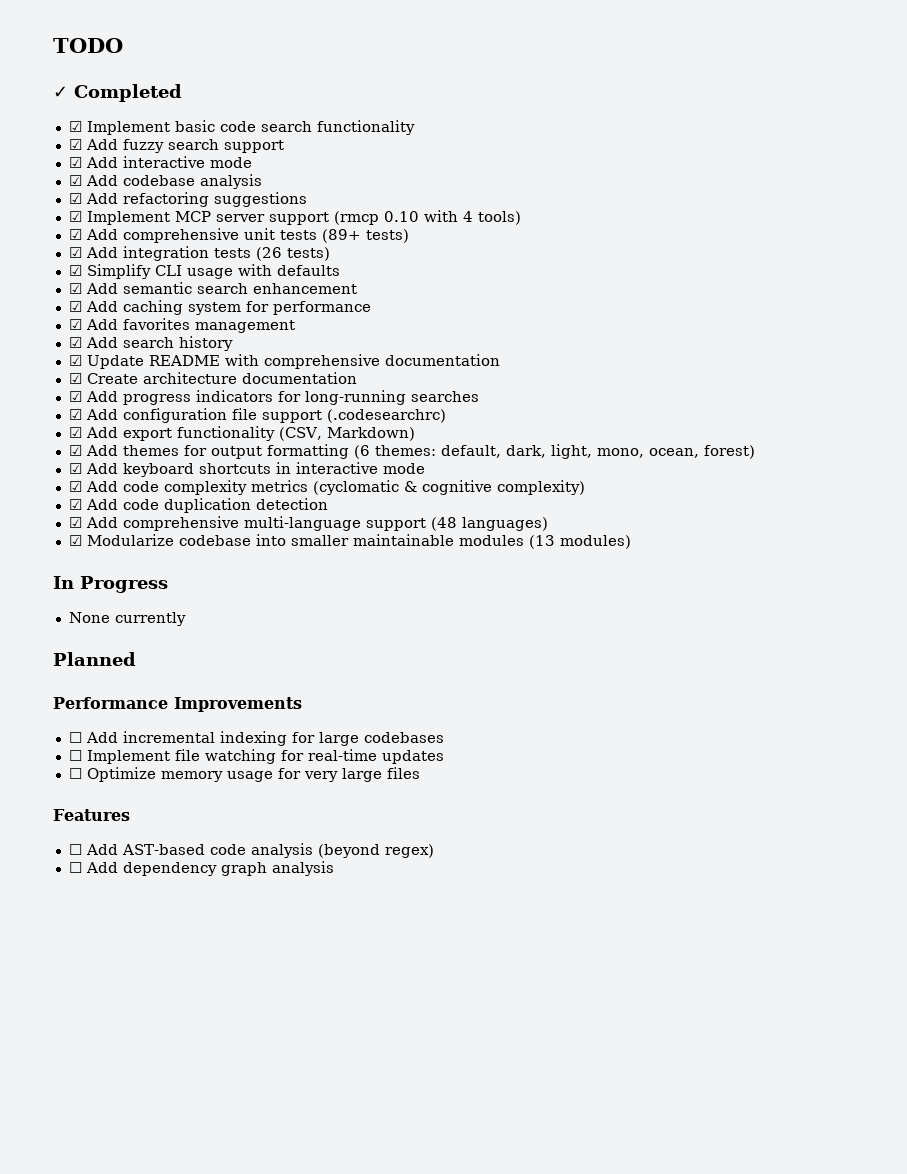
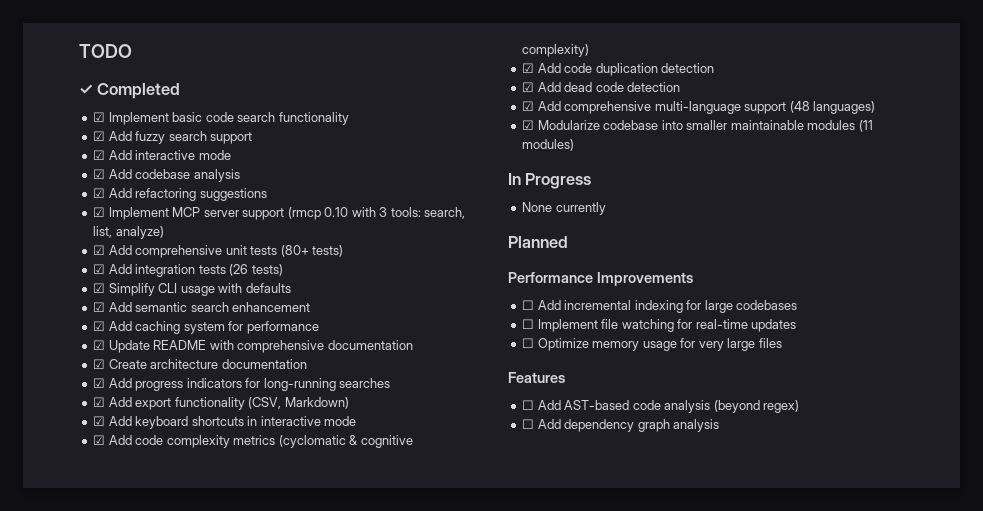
- ☑ Implement MCP server support (rmcp 0.10 with 4 tools)
+ ☑ Implement MCP server support (rmcp 0.10 with 3 tools: search, list, analyze)
- ☑ Add comprehensive unit tests (89+ tests)
+ ☑ Add comprehensive unit tests (80+ tests)
- ☑ Add favorites management
- ☑ Add search history
- ☑ Add configuration file support (.codesearchrc)
- ☑ Add themes for output formatting (6 themes: default, dark, light, mono, ocean, forest)
+ ☑ Add dead code detection
- ☑ Modularize codebase into smaller maintainable modules (13 modules)
+ ☑ Modularize codebase into smaller maintainable modules (11 modules)

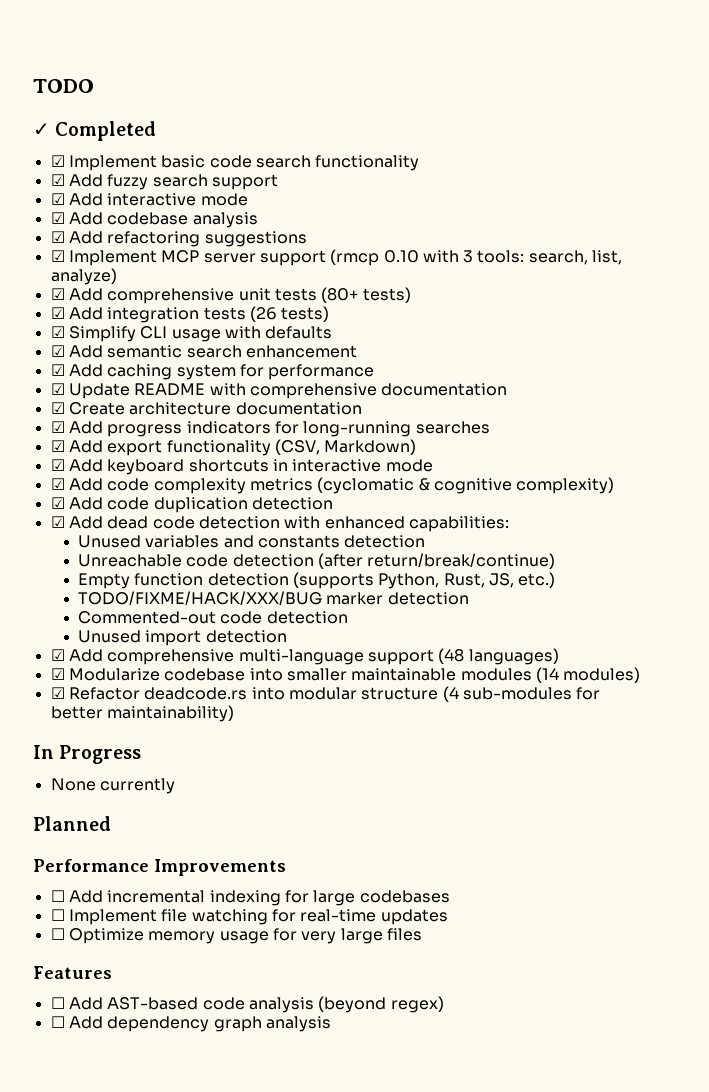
- ☑ Add dead code detection
+ ☑ Add dead code detection with enhanced capabilities:
+ Unused variables and constants detection
+ Unreachable code detection (after return/break/continue)
+ Empty function detection (supports Python, Rust, JS, etc.)
+ TODO/FIXME/HACK/XXX/BUG marker detection
+ Commented-out code detection
+ Unused import detection
- ☑ Modularize codebase into smaller maintainable modules (11 modules)
+ ☑ Modularize codebase into smaller maintainable modules (14 modules)
+ ☑ Refactor deadcode.rs into modular structure (4 sub-modules for better maintainability)

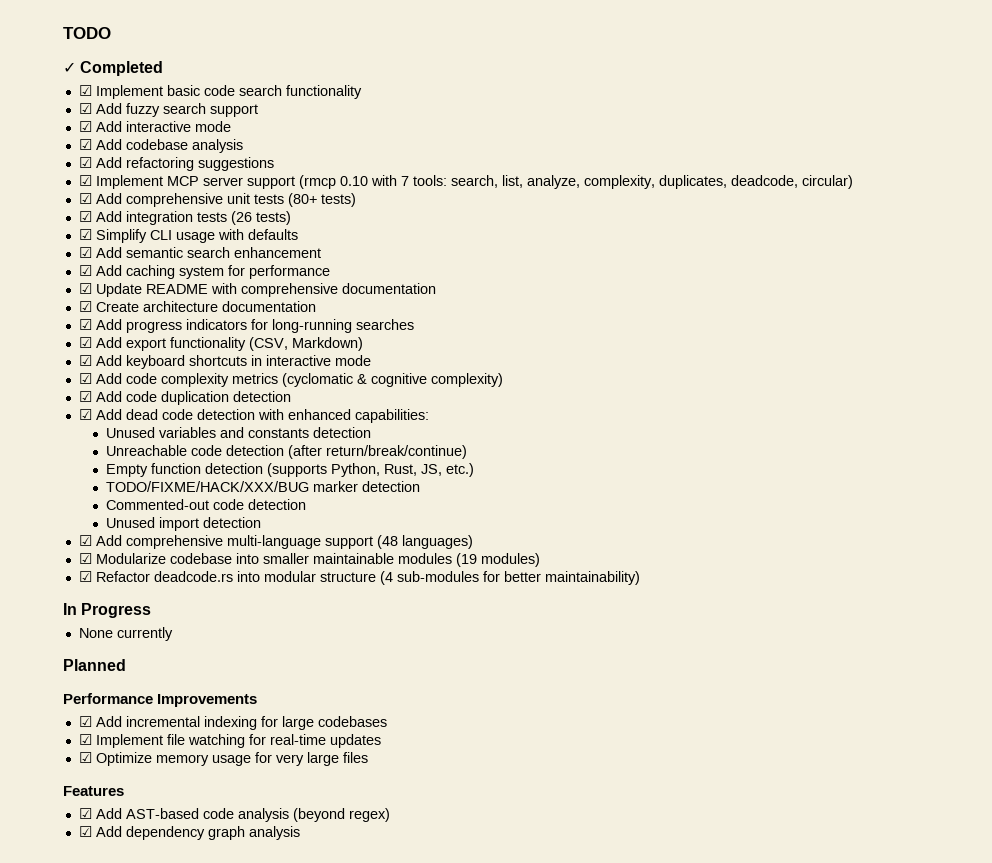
- ☑ Implement MCP server support (rmcp 0.10 with 3 tools: search, list, analyze)
+ ☑ Implement MCP server support (rmcp 0.10 with 7 tools: search, list, analyze, complexity, duplicates, deadcode, circular)
- ☑ Modularize codebase into smaller maintainable modules (14 modules)
+ ☑ Modularize codebase into smaller maintainable modules (19 modules)
- ☐ Add incremental indexing for large codebases
+ ☑ Add incremental indexing for large codebases
- ☐ Implement file watching for real-time updates
+ ☑ Implement file watching for real-time updates
- ☐ Optimize memory usage for very large files
+ ☑ Optimize memory usage for very large files
- ☐ Add AST-based code analysis (beyond regex)
+ ☑ Add AST-based code analysis (beyond regex)
- ☐ Add dependency graph analysis
+ ☑ Add dependency graph analysis

